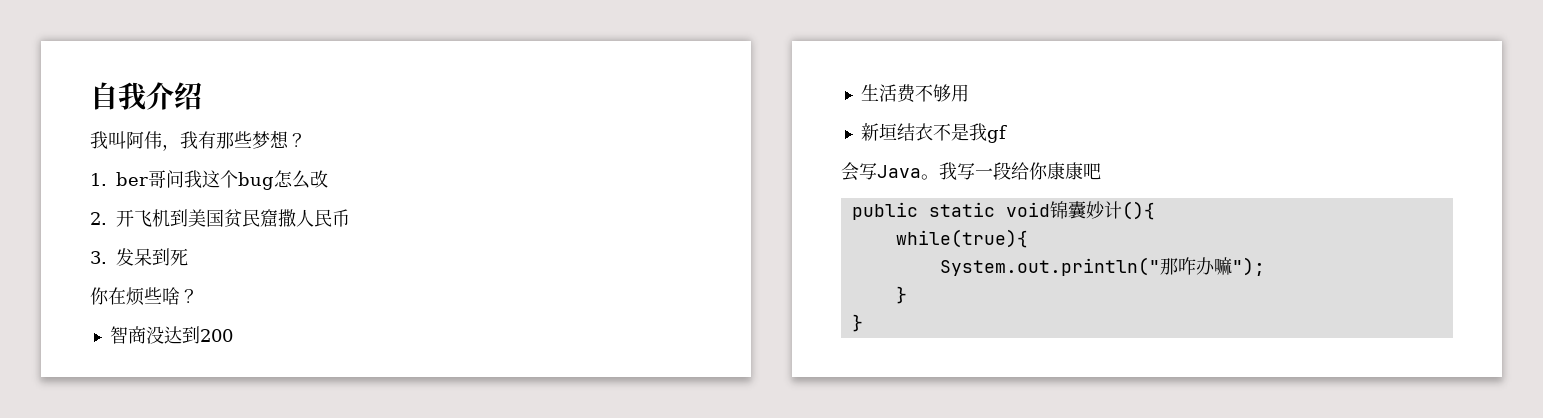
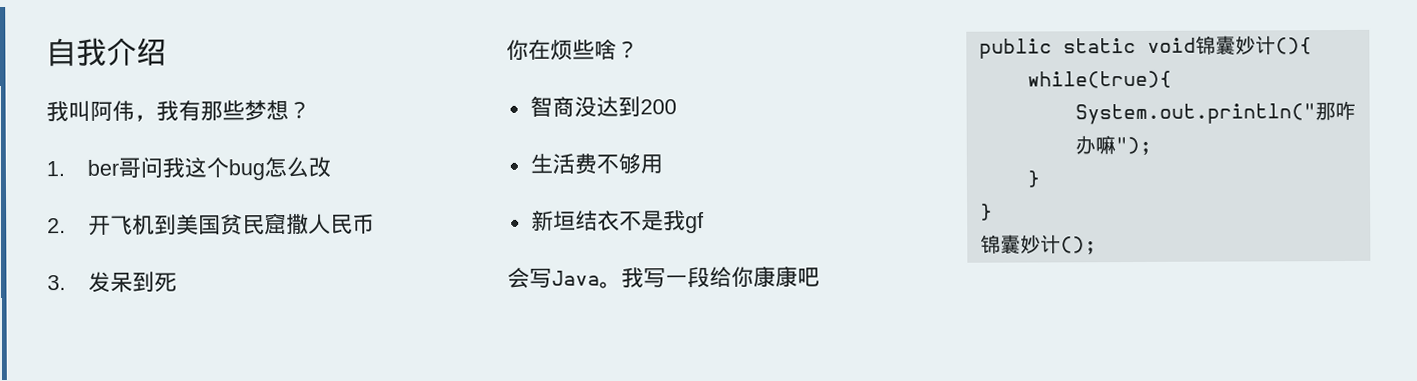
+ 锦囊妙计();

